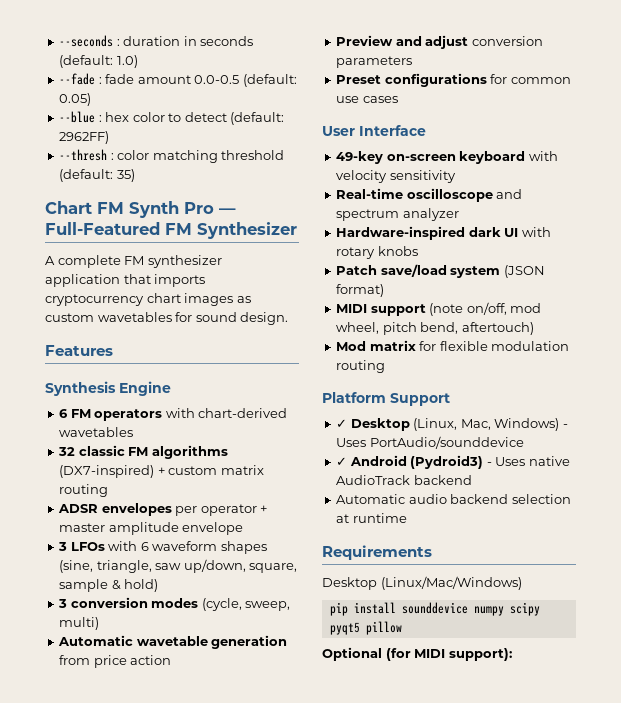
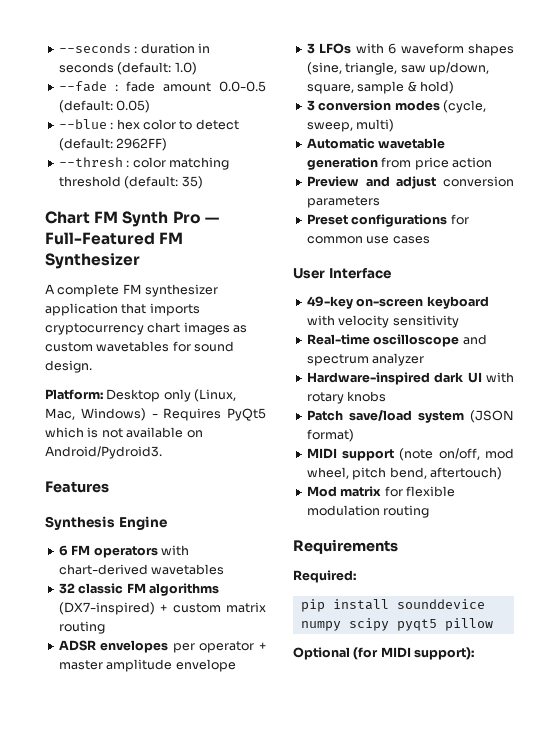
+ Platform: Desktop only (Linux, Mac, Windows) - Requires PyQt5 which is not available on Android/Pydroid3.
- Platform Support
- ✓ Desktop (Linux, Mac, Windows) - Uses PortAudio/sounddevice
- ✓ Android (Pydroid3) - Uses native AudioTrack backend
- Automatic audio backend selection at runtime
- Desktop (Linux/Mac/Windows)
+ Required:

